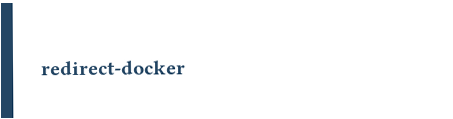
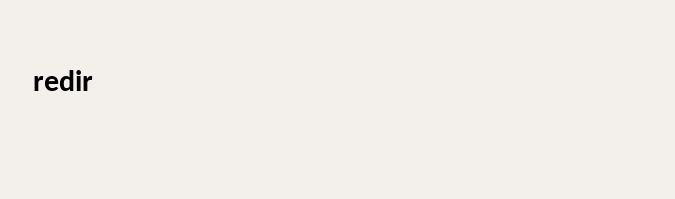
- redirect-docker
+ redir

